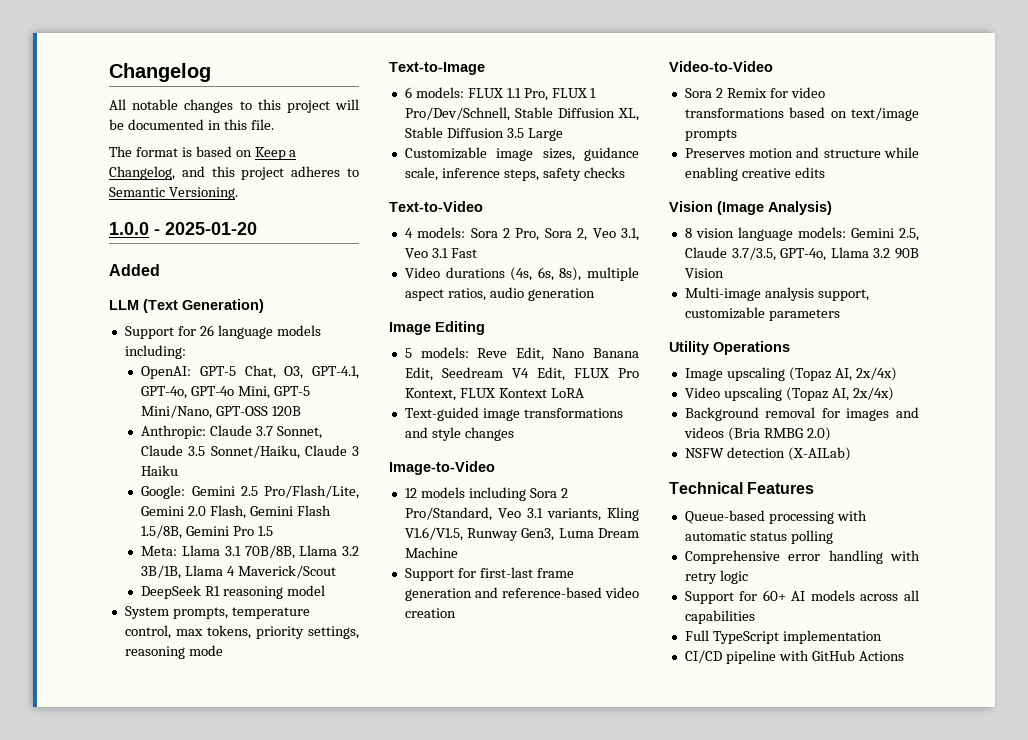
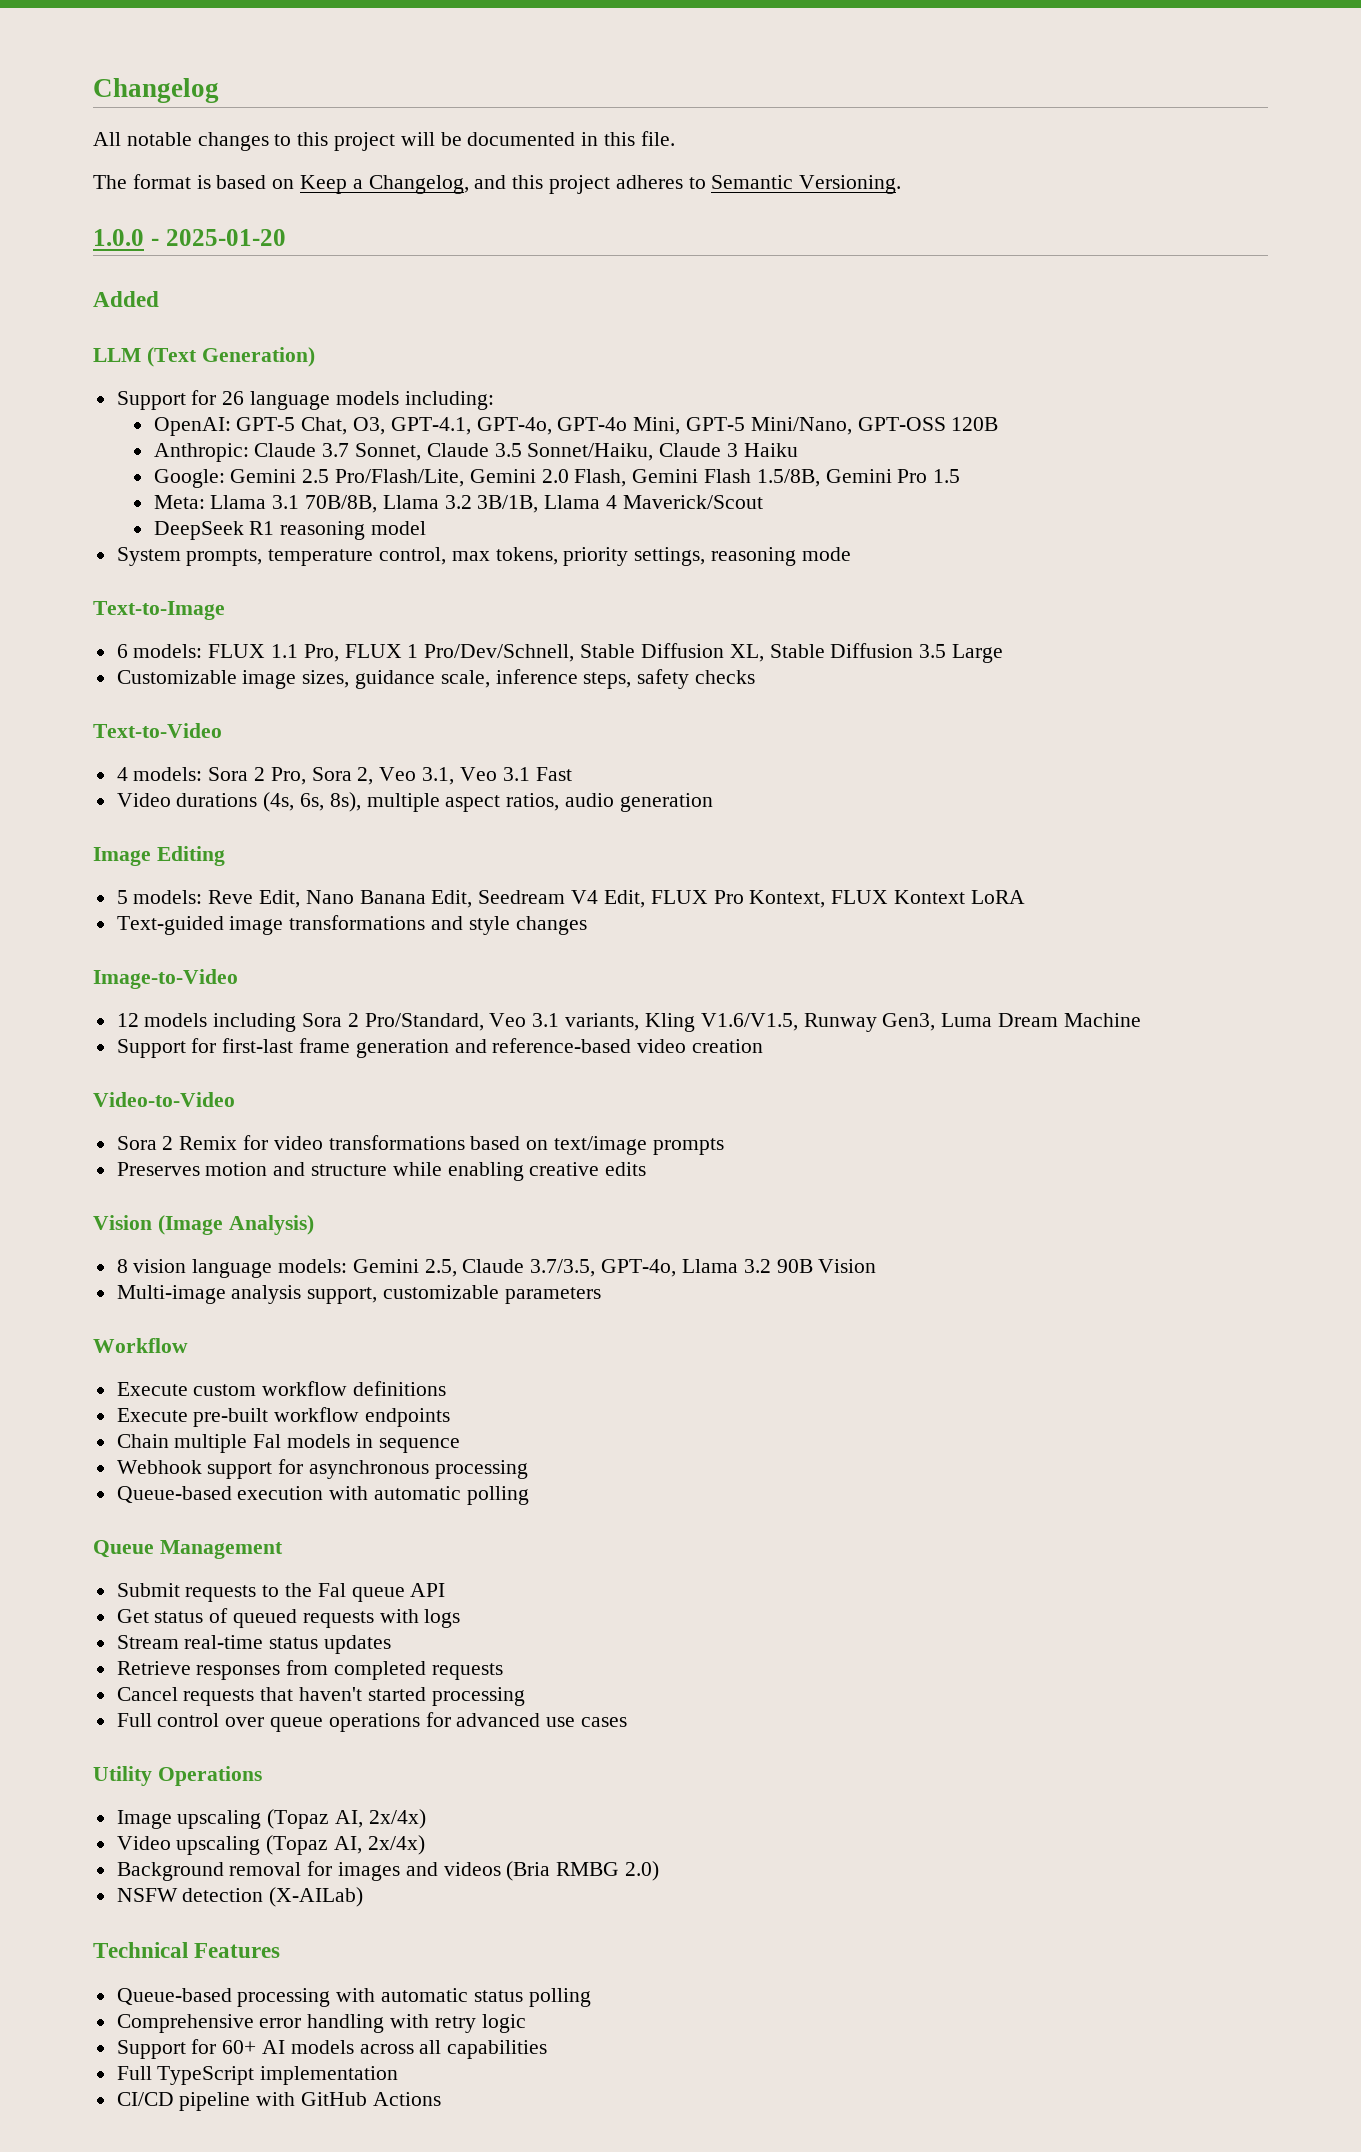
+ Workflow
+ Execute custom workflow definitions
+ Execute pre-built workflow endpoints
+ Chain multiple Fal models in sequence
+ Webhook support for asynchronous processing
+ Queue-based execution with automatic polling
+ Queue Management
+ Submit requests to the Fal queue API
+ Get status of queued requests with logs
+ Stream real-time status updates
+ Retrieve responses from completed requests
+ Cancel requests that haven't started processing
+ Full control over queue operations for advanced use cases

